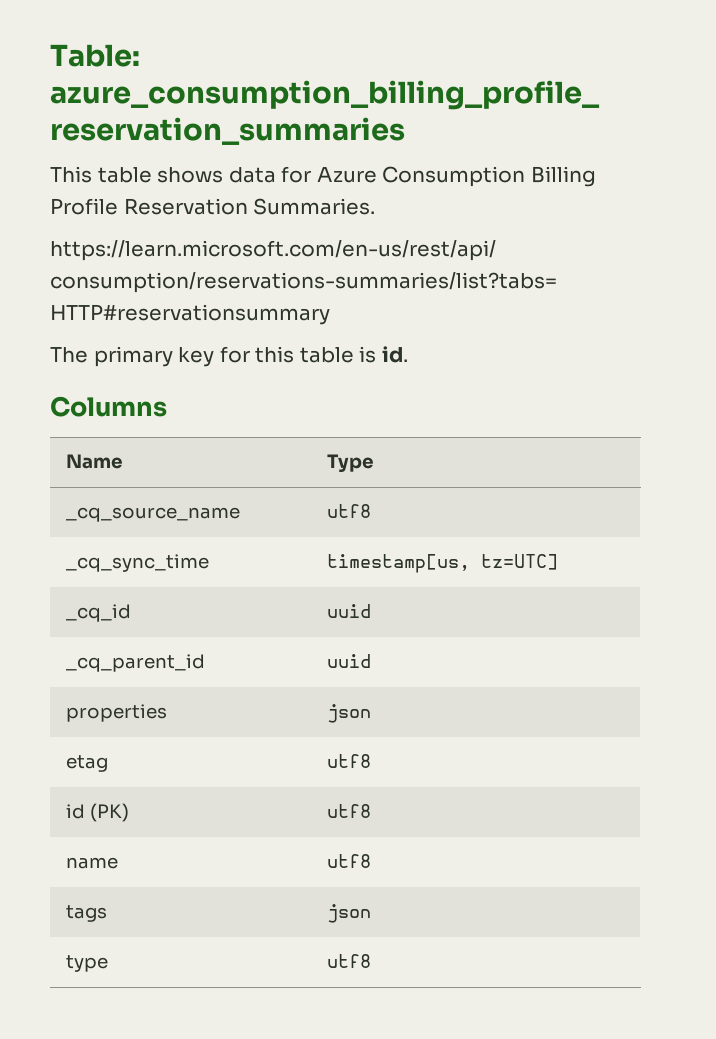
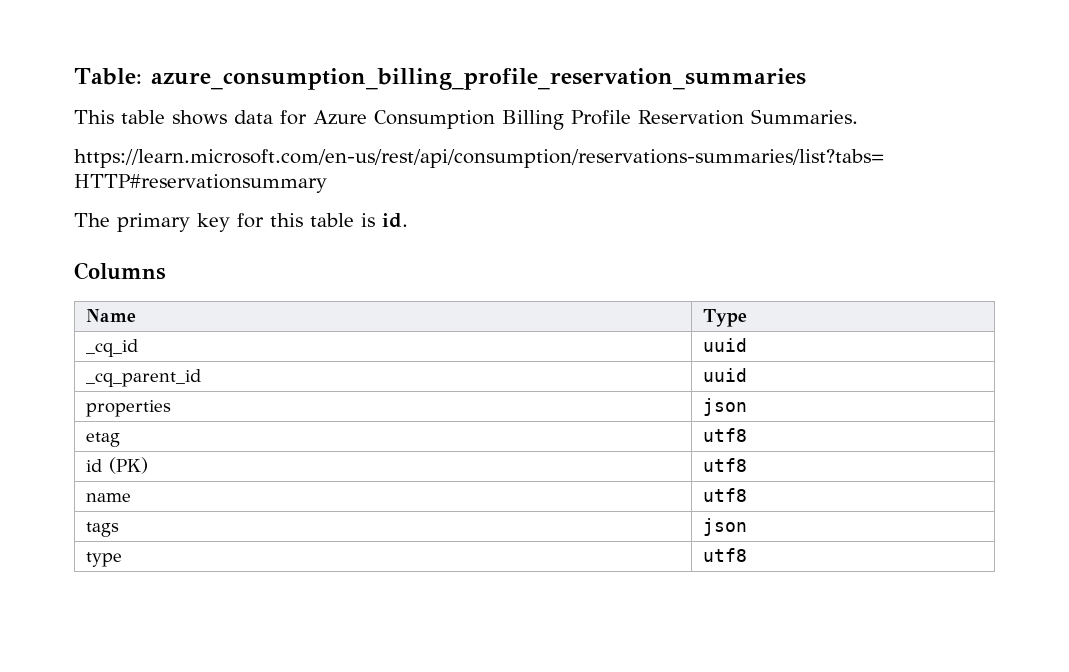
- _cq_source_name | utf8
- _cq_sync_time | timestamp[us, tz=UTC]

